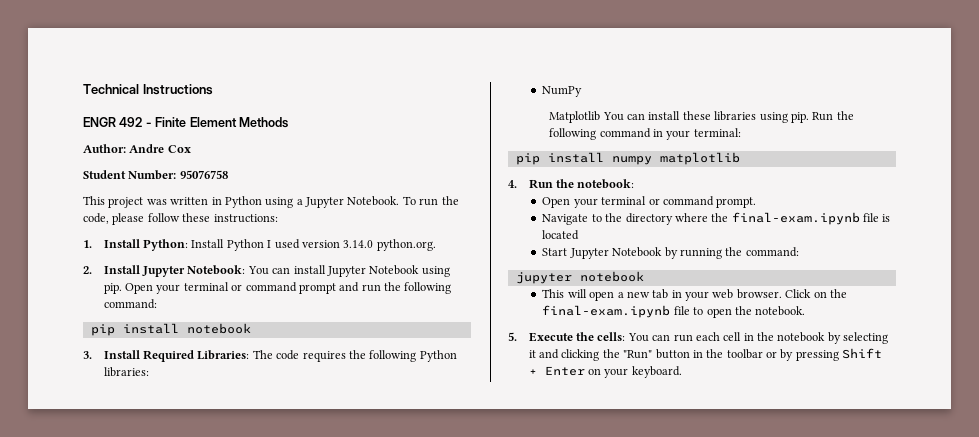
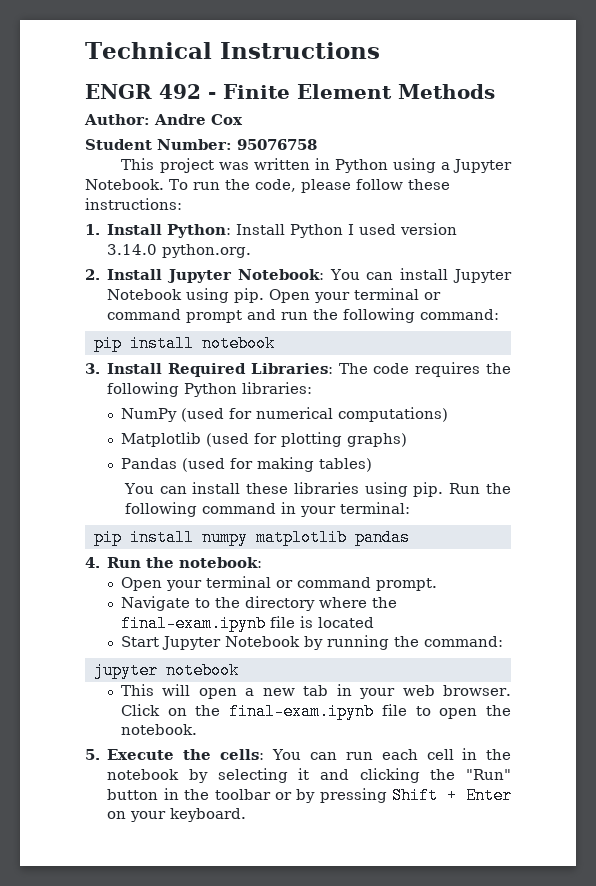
- NumPy
- Matplotlib You can install these libraries using pip.
+ NumPy (used for numerical computations)
+ Matplotlib (used for plotting graphs)
+ Pandas (used for making tables)
+ You can install these libraries using pip.
- pip install numpy matplotlib
+ pip install numpy matplotlib pandas

